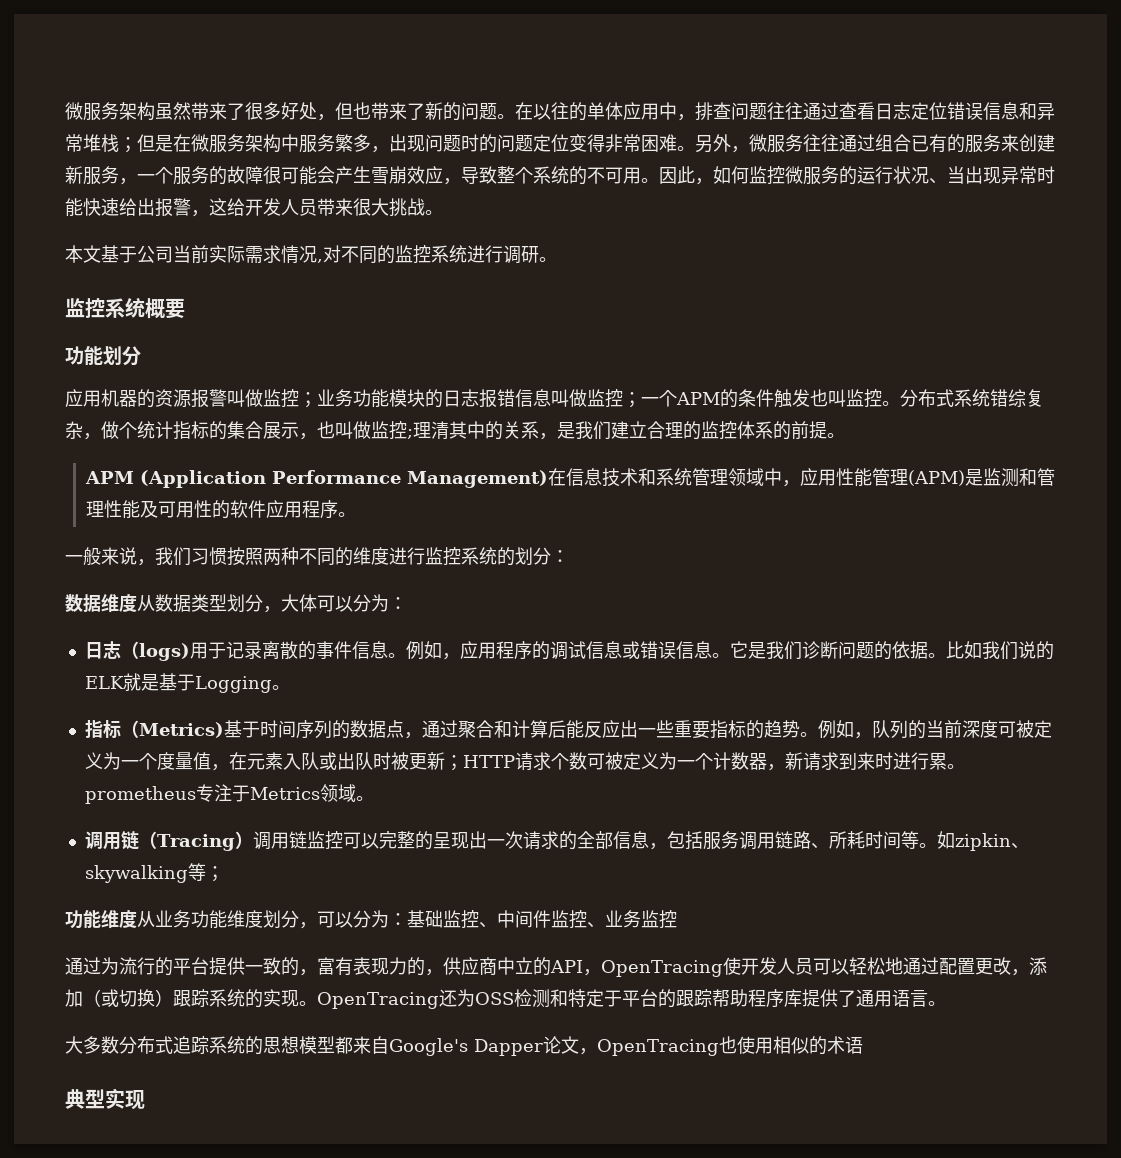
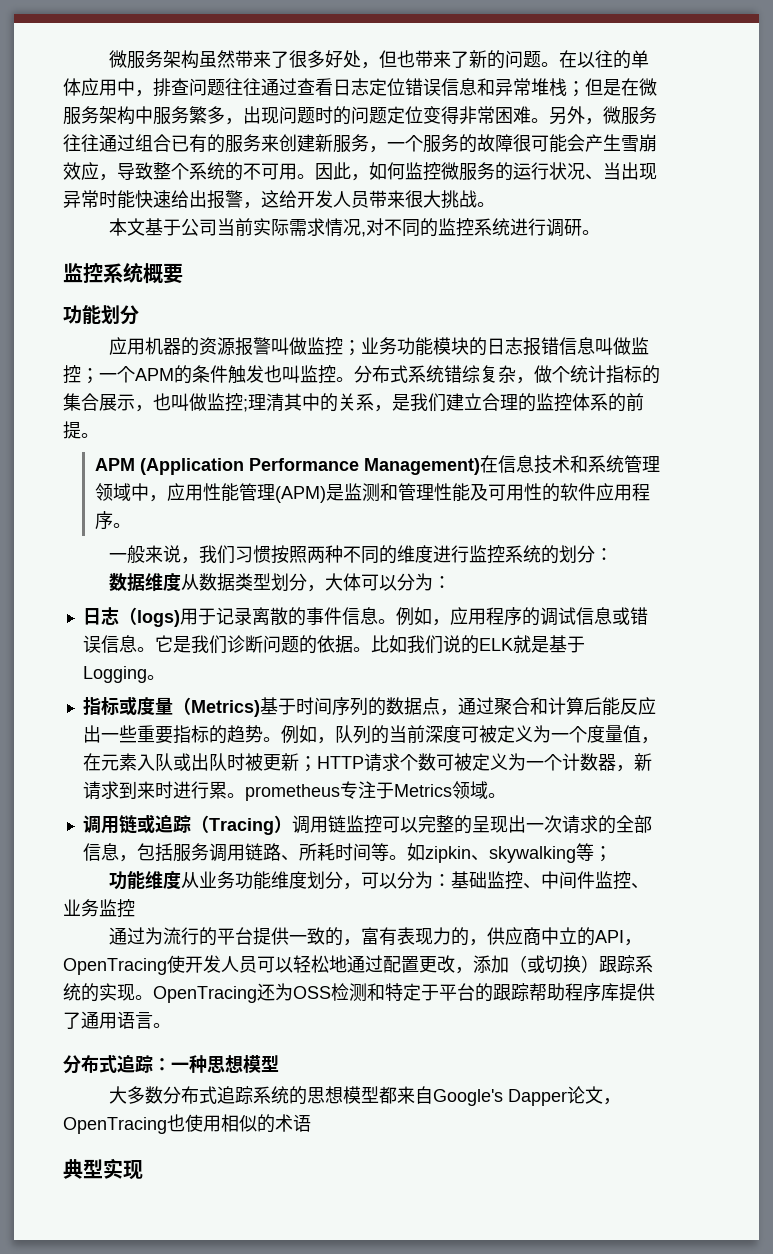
- 指标（Metrics)基于时间序列的数据点，通过聚合和计算后能反应出一些重要指标的趋势。
+ 指标或度量（Metrics)基于时间序列的数据点，通过聚合和计算后能反应出一些重要指标的趋势。
- 调用链（Tracing）调用链监控可以完整的呈现出一次请求的全部信息，包括服务调用链路、所耗时间等。
+ 调用链或追踪（Tracing）调用链监控可以完整的呈现出一次请求的全部信息，包括服务调用链路、所耗时间等。
+ 分布式追踪：一种思想模型

